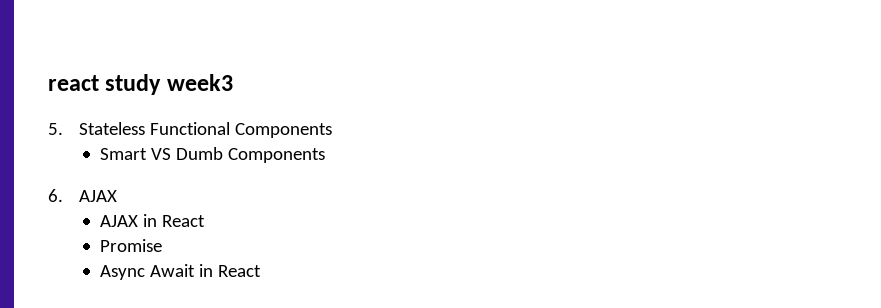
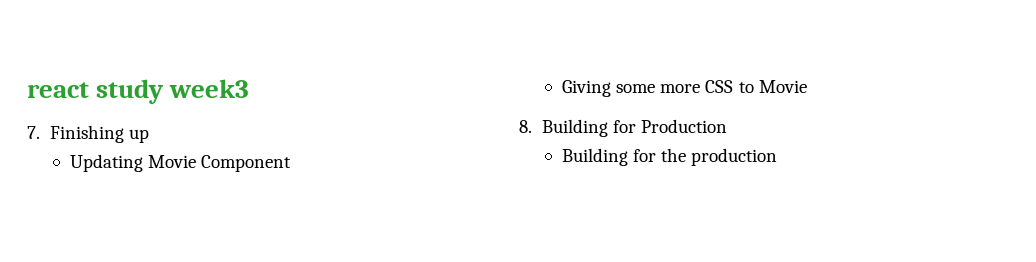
- 5. Stateless Functional Components
- Smart VS Dumb Components
- 6. AJAX
- AJAX in React
- Promise
- Async Await in React
+ 7. Finishing up
+ Updating Movie Component
+ Giving some more CSS to Movie
+ 8. Building for Production
+ Building for the production

